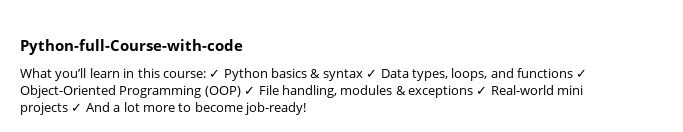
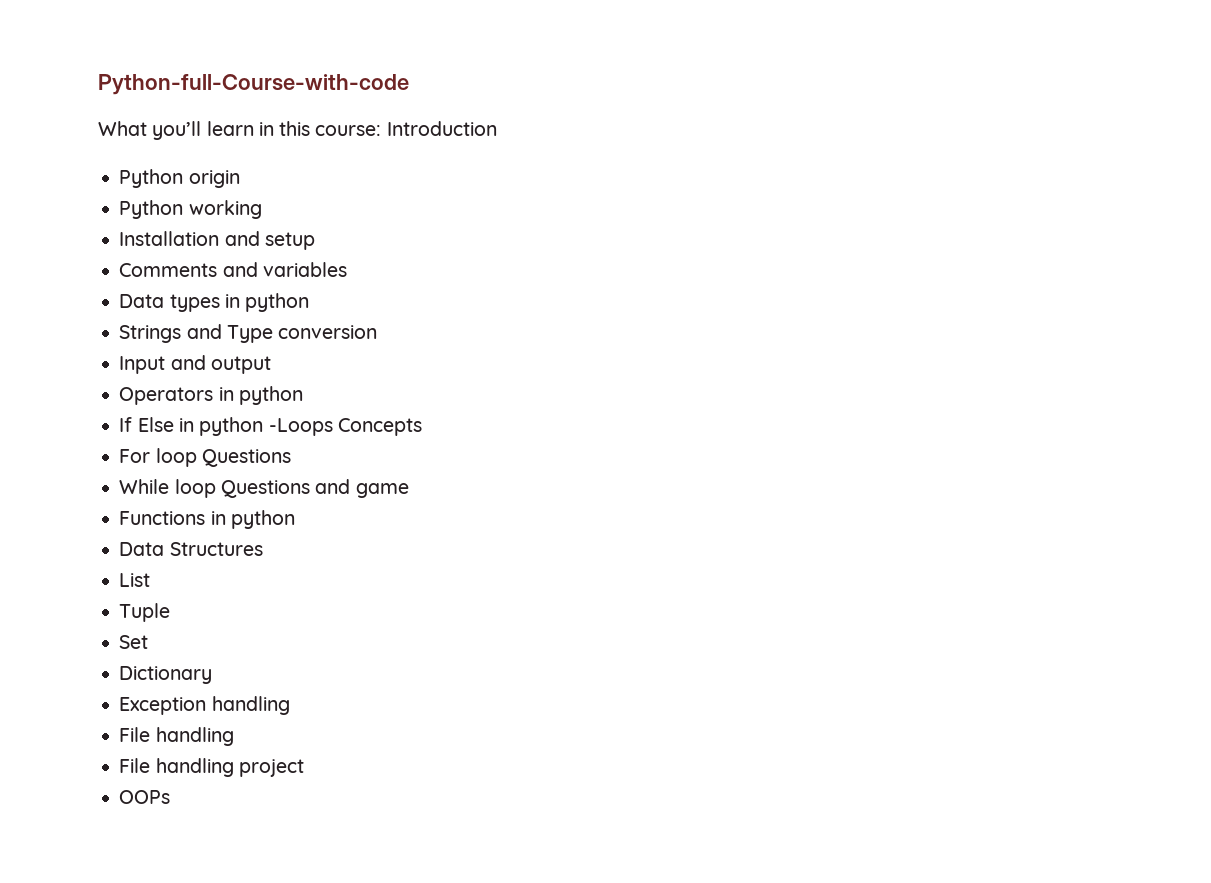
- What you’ll learn in this course: ✓ Python basics & syntax ✓ Data types, loops, and functions ✓ Object-Oriented Programming (OOP) ✓ File handling, modules & exceptions ✓ Real-world mini projects ✓ And a lot more to become job-ready!
+ What you’ll learn in this course: Introduction
+ Python origin
+ Python working
+ Installation and setup
+ Comments and variables
+ Data types in python
+ Strings and Type conversion
+ Input and output
+ Operators in python
+ If Else in python -Loops Concepts
+ For loop Questions
+ While loop Questions and game
+ Functions in python
+ Data Structures
+ List
+ Tuple
+ Set
+ Dictionary
+ Exception handling
+ File handling
+ File handling project
+ OOPs

